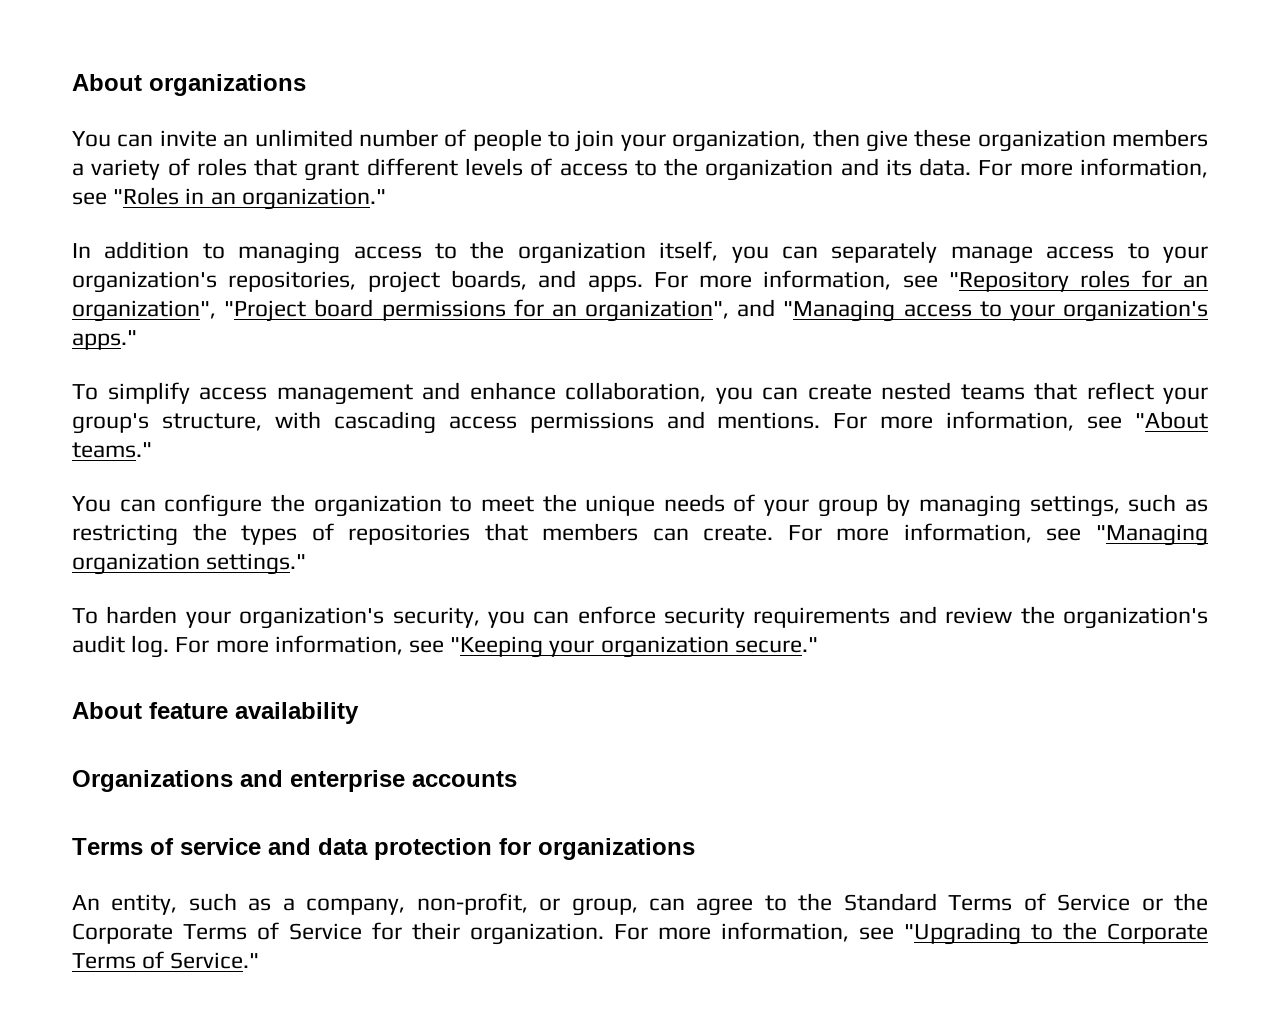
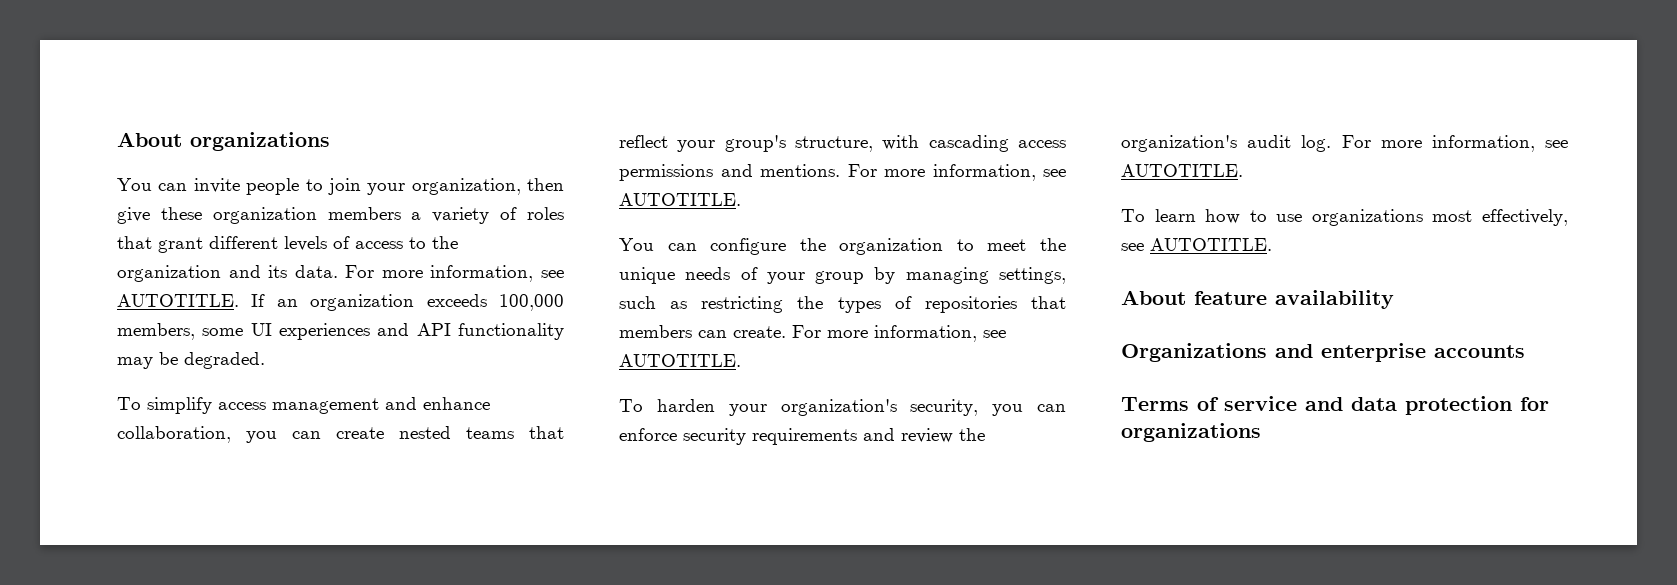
- You can invite an unlimited number of people to join your organization, then give these organization members a variety of roles that grant different levels of access to the organization and its data.
+ You can invite people to join your organization, then give these organization members a variety of roles that grant different levels of access to the organization and its data.
- For more information, see "Roles in an organization."
- In addition to managing access to the organization itself, you can separately manage access to your organization's repositories, project boards, and apps. For more information, see "Repository roles for an organization", "Project board permissions for an organization", and "Managing access to your organization's apps."
+ For more information, see AUTOTITLE. If an organization exceeds 100,000 members, some UI experiences and API functionality may be degraded.
- To simplify access management and enhance collaboration, you can create nested teams that reflect your group's structure, with cascading access permissions and mentions. For more information, see "About teams."
+ To simplify access management and enhance collaboration, you can create nested teams that reflect your group's structure, with cascading access permissions and mentions. For more information, see AUTOTITLE.
- You can configure the organization to meet the unique needs of your group by managing settings, such as restricting the types of repositories that members can create. For more information, see "Managing organization settings."
+ You can configure the organization to meet the unique needs of your group by managing settings, such as restricting the types of repositories that members can create. For more information, see AUTOTITLE.
- To harden your organization's security, you can enforce security requirements and review the organization's audit log. For more information, see "Keeping your organization secure."
+ To harden your organization's security, you can enforce security requirements and review the organization's audit log. For more information, see AUTOTITLE.
+ To learn how to use organizations most effectively, see AUTOTITLE.
- An entity, such as a company, non-profit, or group, can agree to the Standard Terms of Service or the Corporate Terms of Service for their organization. For more information, see "Upgrading to the Corporate Terms of Service."

